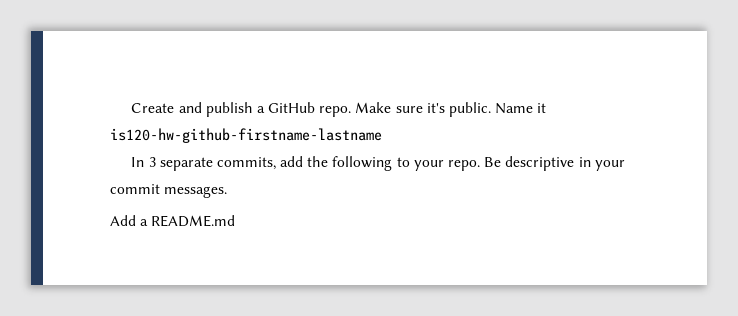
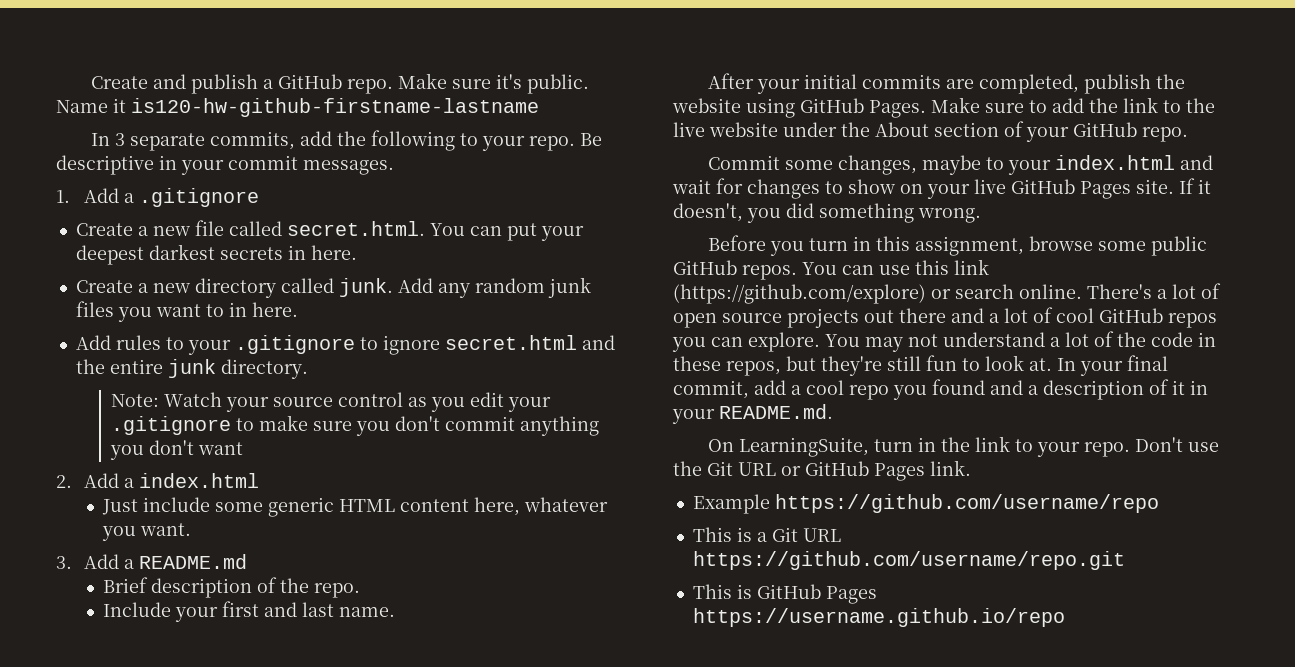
- Add a README.md
+ 1. Add a .gitignore
+ Create a new file called secret.html. You can put your deepest darkest secrets in here.
+ Create a new directory called junk. Add any random junk files you want to in here.
+ Add rules to your .gitignore to ignore secret.html and the entire junk directory.
+ Note: Watch your source control as you edit your .gitignore to make sure you don't commit anything you don't want
+ 2. Add a index.html
+ Just include some generic HTML content here, whatever you want.
+ 3. Add a README.md
+ Brief description of the repo.
+ Include your first and last name.
+ After your initial commits are completed, publish the website using GitHub Pages. Make sure to add the link to the live website under the About section of your GitHub repo.
+ Commit some changes, maybe to your index.html and wait for changes to show on your live GitHub Pages site. If it doesn't, you did something wrong.
+ Before you turn in this assignment, browse some public GitHub repos. You can use this link (https://github.com/explore) or search online. There's a lot of open source projects out there and a lot of cool GitHub repos you can explore. You may not understand a lot of the code in these repos, but they're still fun to look at. In your final commit, add a cool repo you found and a description of it in your README.md.
+ On LearningSuite, turn in the link to your repo. Don't use the Git URL or GitHub Pages link.
+ Example https://github.com/username/repo
+ This is a Git URL https://github.com/username/repo.git
+ This is GitHub Pages https://username.github.io/repo

